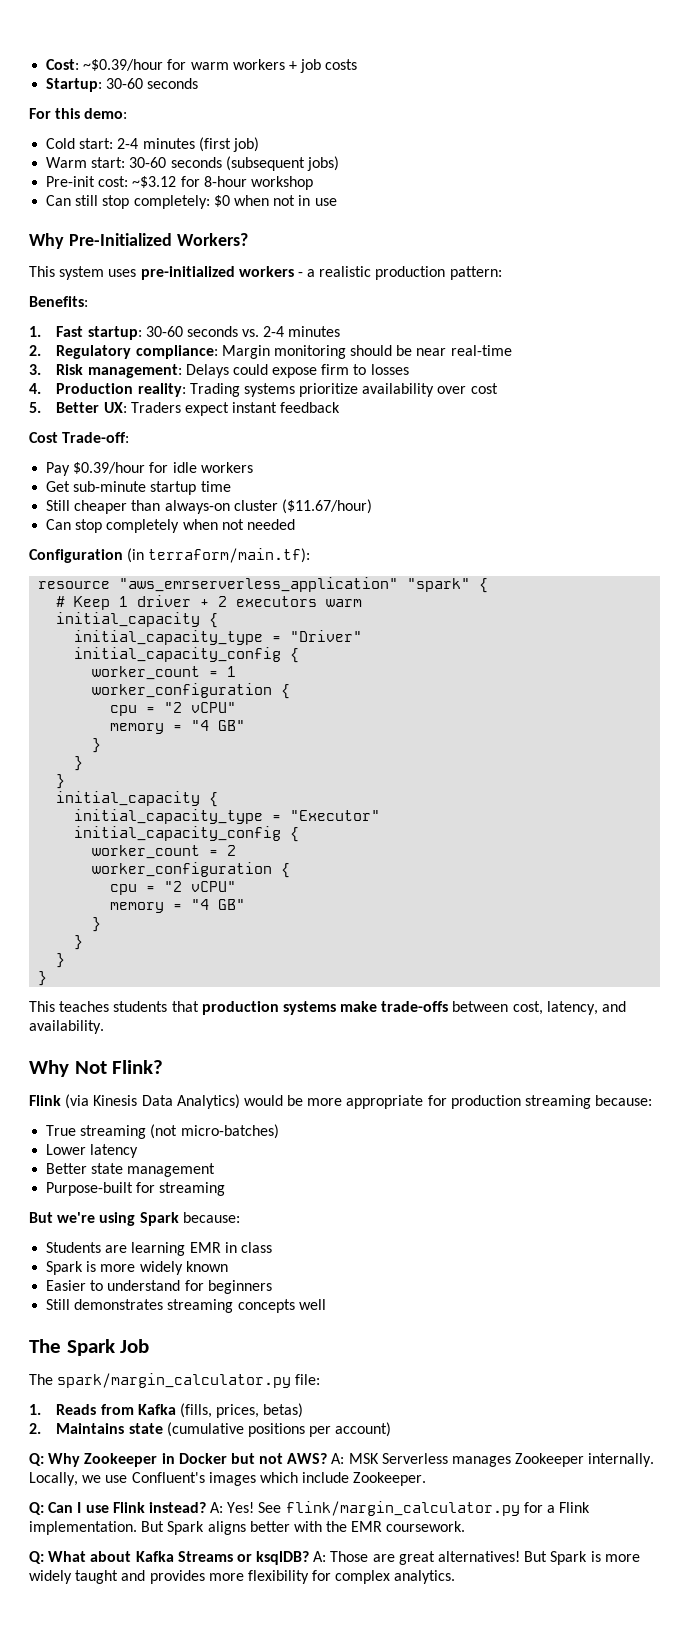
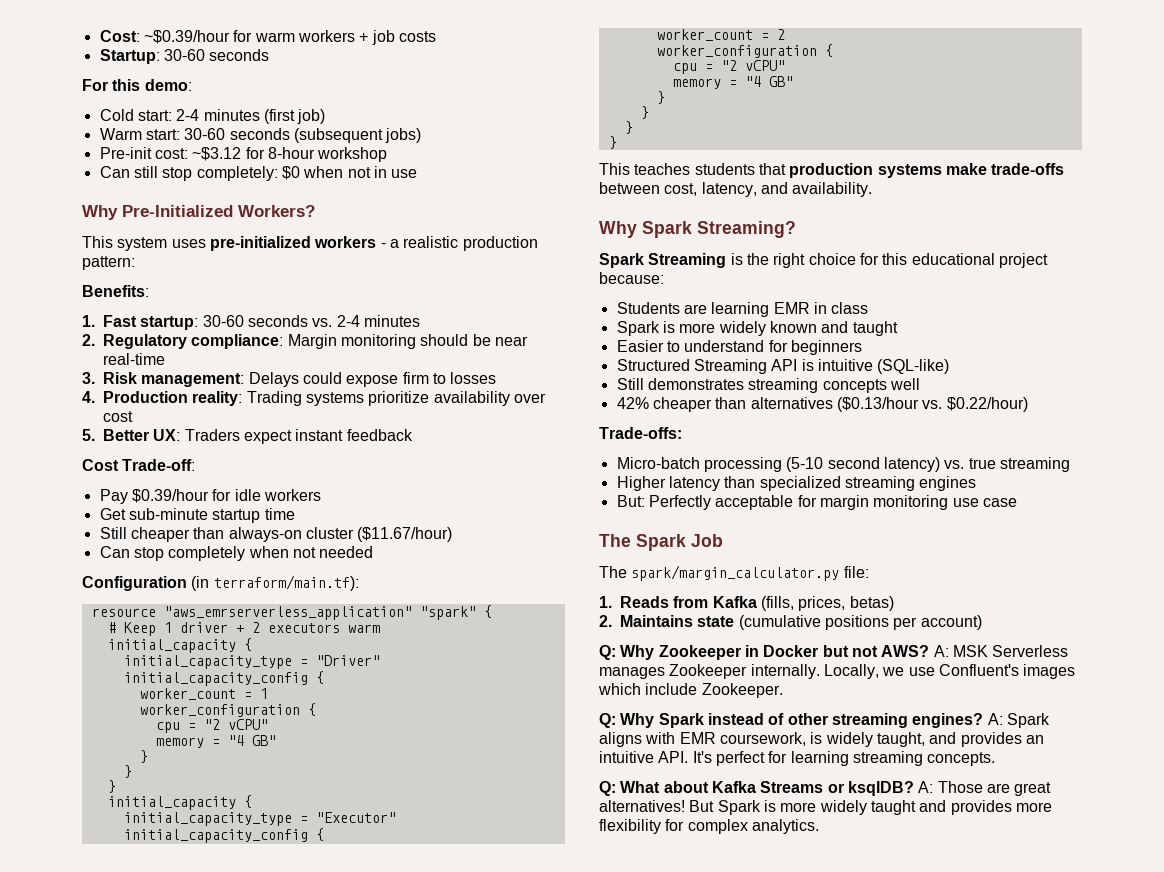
- Why Not Flink?
- Flink (via Kinesis Data Analytics) would be more appropriate for production streaming because:
- True streaming (not micro-batches)
- Lower latency
- Better state management
- Purpose-built for streaming
- But we're using Spark because:
+ Why Spark Streaming?
+ Spark Streaming is the right choice for this educational project because:
- Spark is more widely known
+ Spark is more widely known and taught
+ Structured Streaming API is intuitive (SQL-like)
+ 42% cheaper than alternatives ($0.13/hour vs. $0.22/hour)
+ Trade-offs:
+ Micro-batch processing (5-10 second latency) vs. true streaming
+ Higher latency than specialized streaming engines
+ But: Perfectly acceptable for margin monitoring use case
- Q: Can I use Flink instead? A: Yes! See flink/margin_calculator.py for a Flink implementation. But Spark aligns better with the EMR coursework.
+ Q: Why Spark instead of other streaming engines? A: Spark aligns with EMR coursework, is widely taught, and provides an intuitive API. It's perfect for learning streaming concepts.

